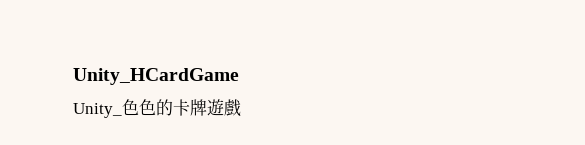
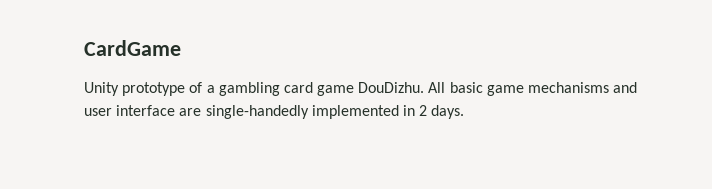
- Unity_HCardGame
- Unity_色色的卡牌遊戲
+ CardGame
+ Unity prototype of a gambling card game DouDizhu. All basic game mechanisms and user interface are single-handedly implemented in 2 days.

